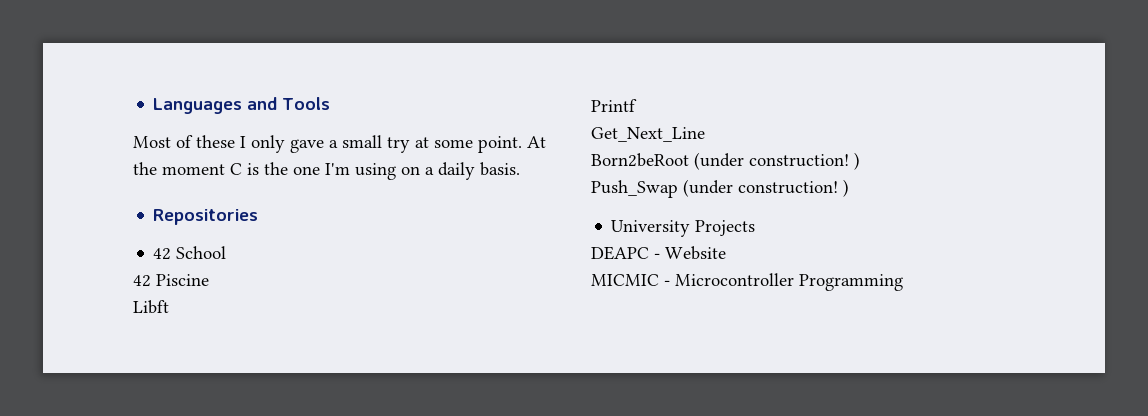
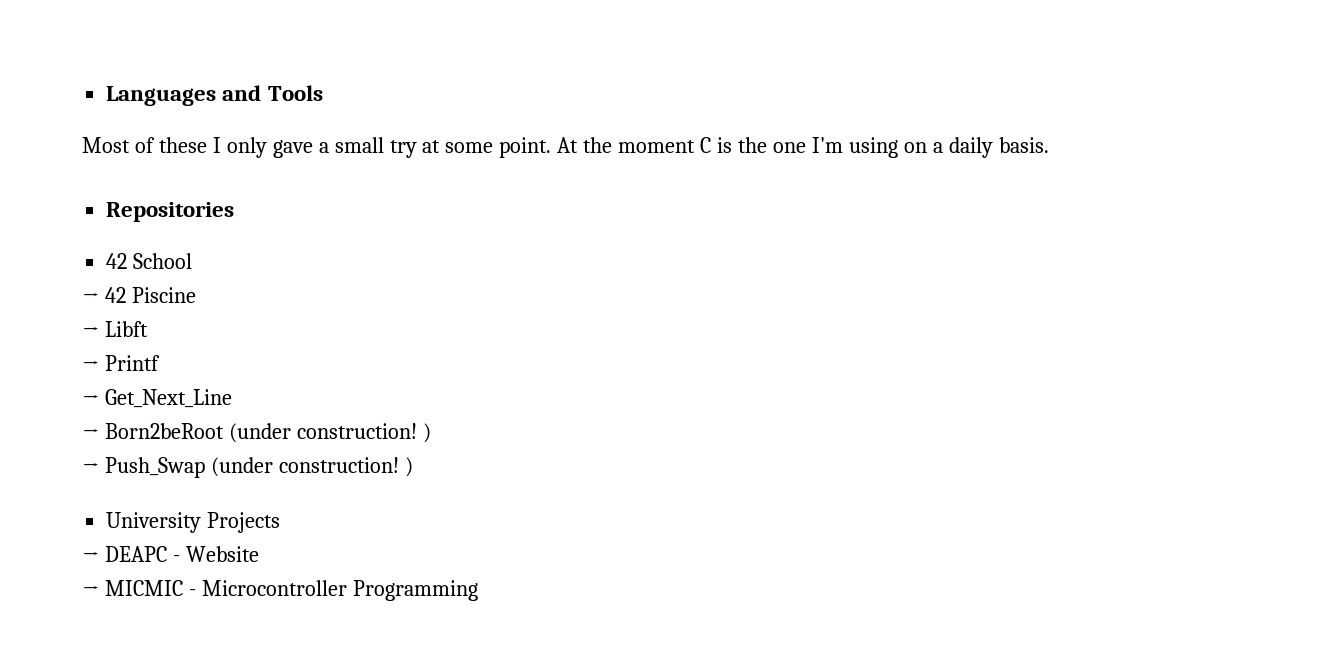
- 42 Piscine
+ → 42 Piscine
- Libft
+ → Libft
- Printf
+ → Printf
- Get_Next_Line
+ → Get_Next_Line
- Born2beRoot (under construction! )
+ → Born2beRoot (under construction! )
- Push_Swap (under construction! )
+ → Push_Swap (under construction! )
- DEAPC - Website
+ → DEAPC - Website
- MICMIC - Microcontroller Programming
+ → MICMIC - Microcontroller Programming

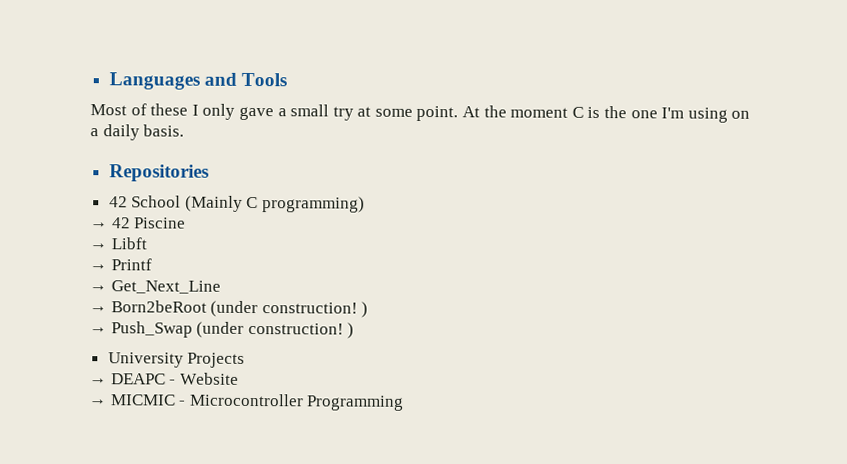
- 42 School
+ 42 School (Mainly C programming)

